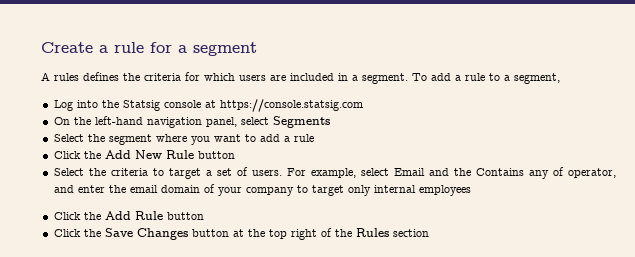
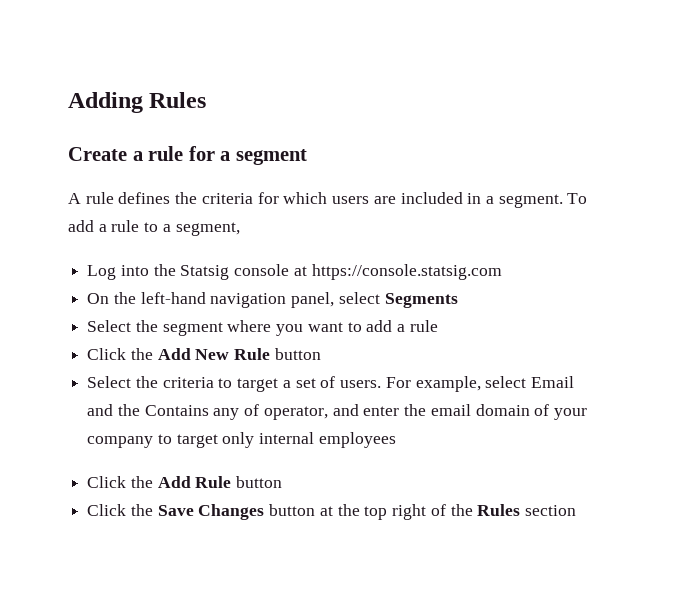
+ Adding Rules
- A rules defines the criteria for which users are included in a segment.
+ A rule defines the criteria for which users are included in a segment.

